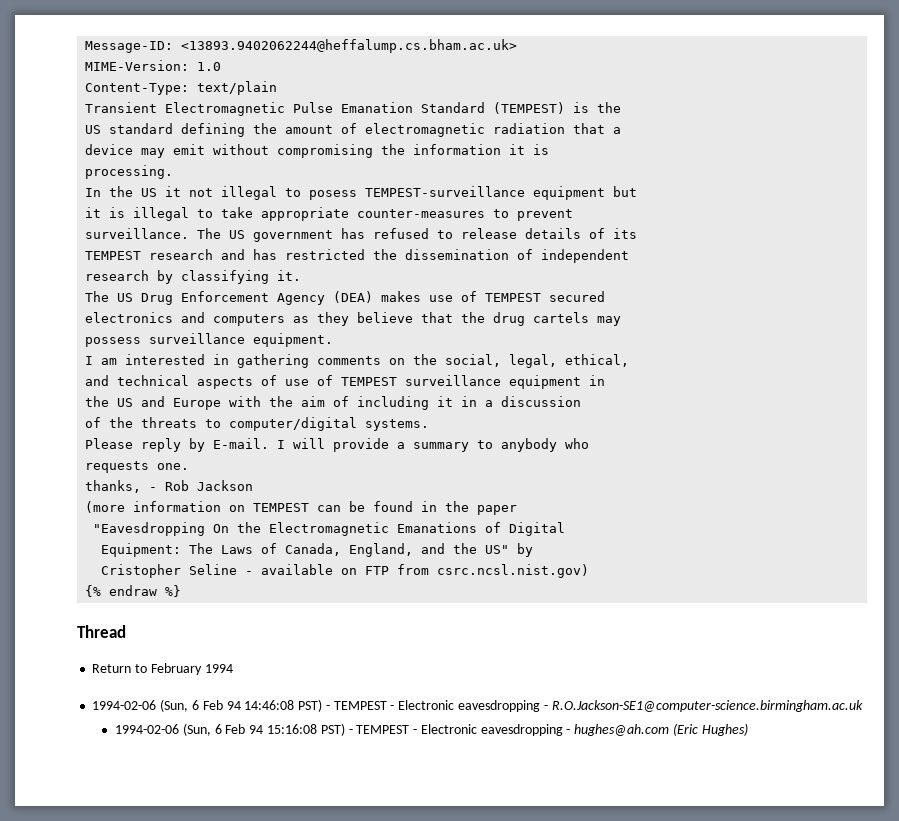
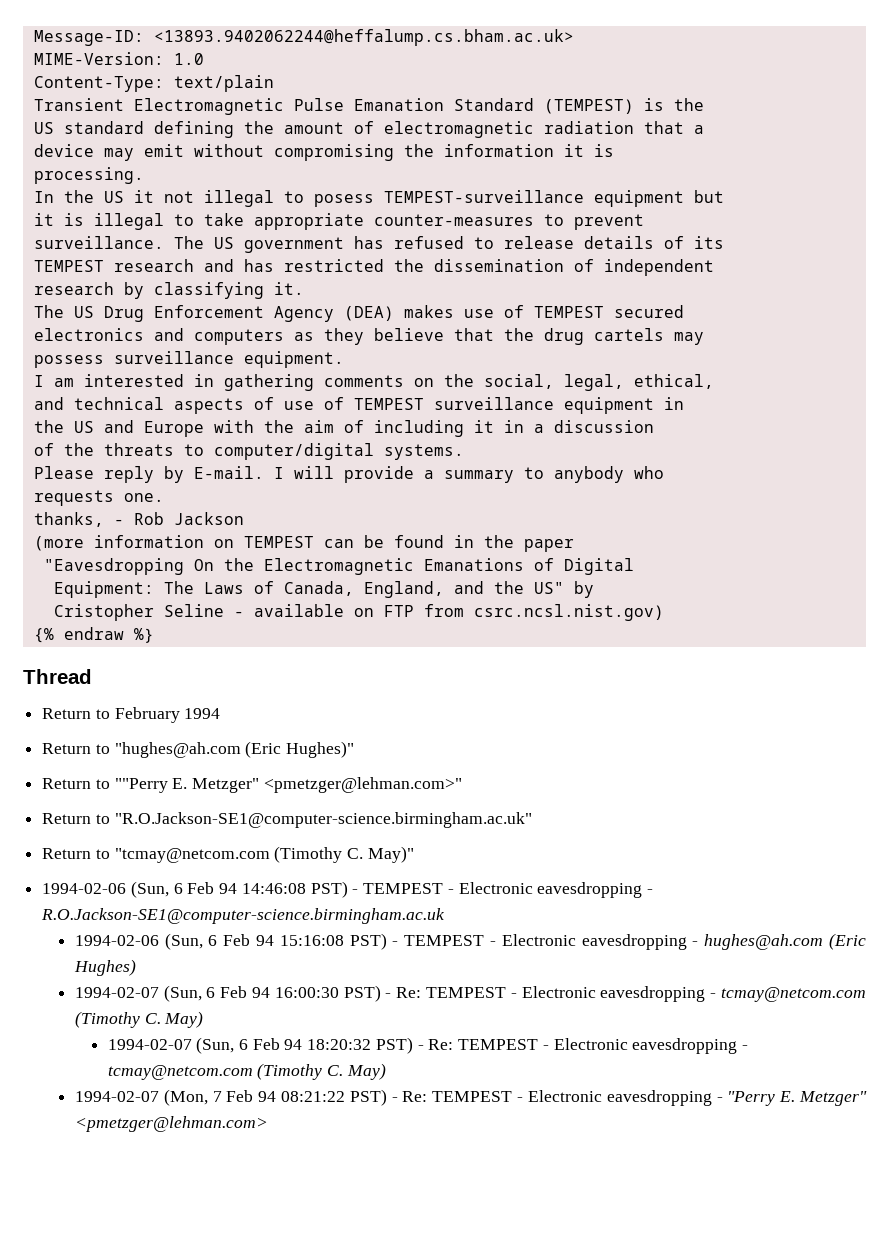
+ Return to "hughes@ah.com (Eric Hughes)"
+ Return to ""Perry E. Metzger" <pmetzger@lehman.com>"
+ Return to "R.O.Jackson-SE1@computer-science.birmingham.ac.uk"
+ Return to "tcmay@netcom.com (Timothy C. May)"
+ 1994-02-07 (Sun, 6 Feb 94 16:00:30 PST) - Re: TEMPEST - Electronic eavesdropping - tcmay@netcom.com (Timothy C. May)
+ 1994-02-07 (Sun, 6 Feb 94 18:20:32 PST) - Re: TEMPEST - Electronic eavesdropping - tcmay@netcom.com (Timothy C. May)
+ 1994-02-07 (Mon, 7 Feb 94 08:21:22 PST) - Re: TEMPEST - Electronic eavesdropping - "Perry E. Metzger" <pmetzger@lehman.com>

